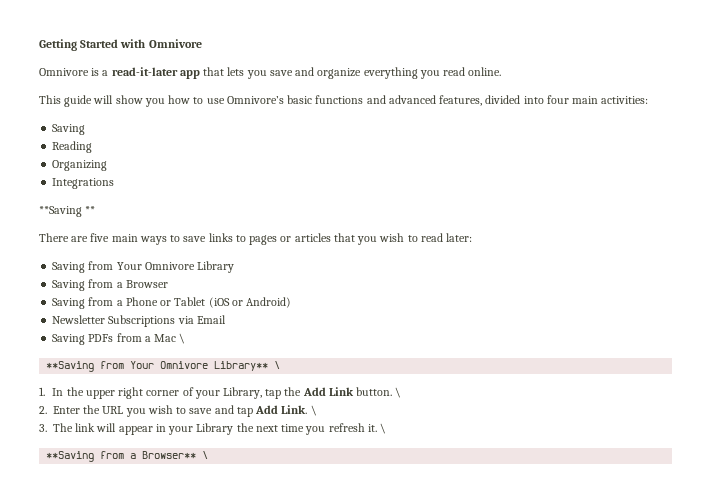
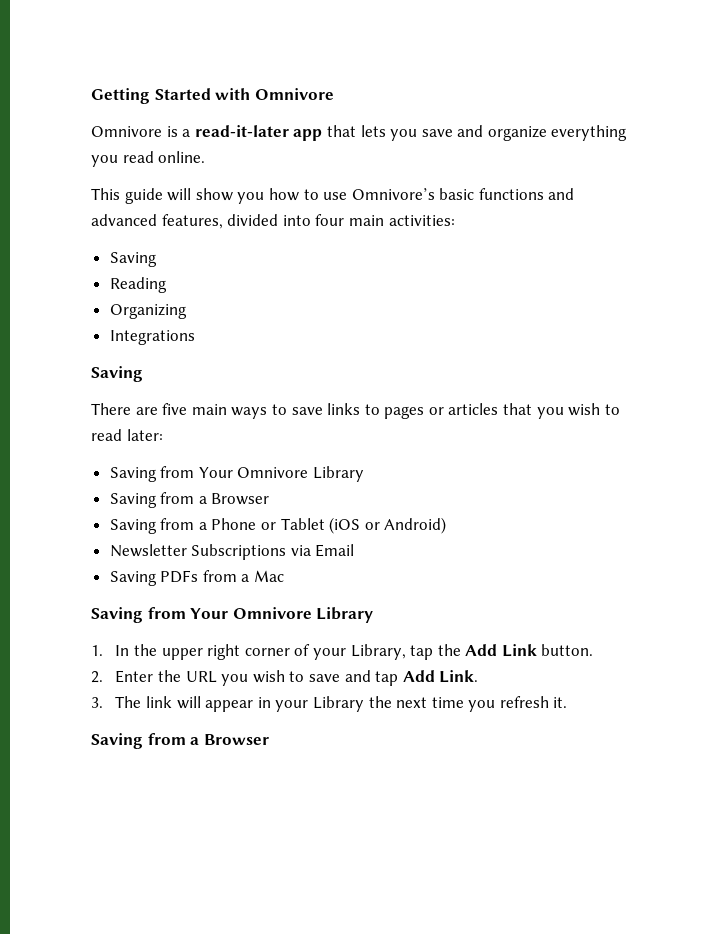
  Integrations
- **Saving **
+ Saving
- Saving PDFs from a Mac \
- **Saving from Your Omnivore Library** \
+ Saving PDFs from a Mac
+ Saving from Your Omnivore Library
- 1. In the upper right corner of your Library, tap the Add Link button. \
+ 1. In the upper right corner of your Library, tap the Add Link button.
- 2. Enter the URL you wish to save and tap Add Link. \
+ 2. Enter the URL you wish to save and tap Add Link.
- 3. The link will appear in your Library the next time you refresh it. \
- **Saving from a Browser** \
+ 3. The link will appear in your Library the next time you refresh it.
+ Saving from a Browser

